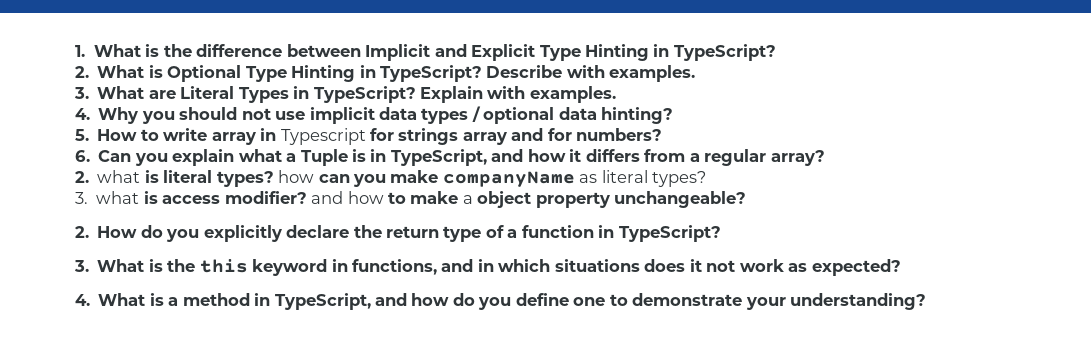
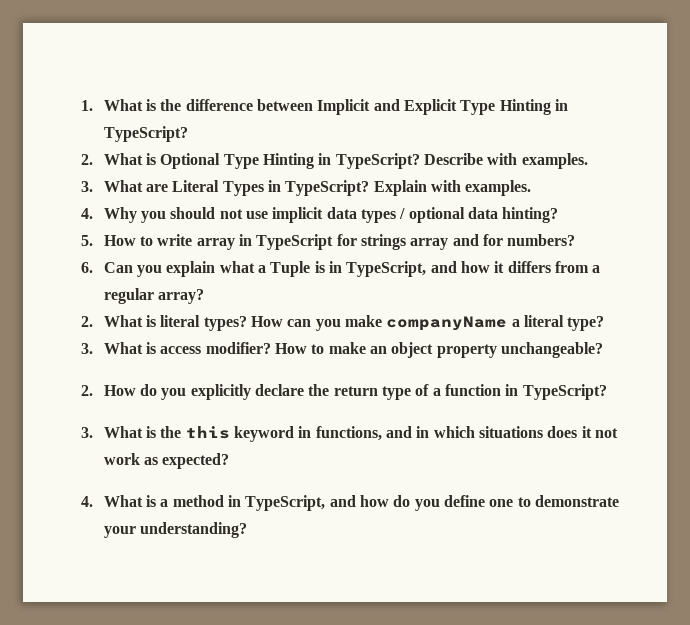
- 5. How to write array in Typescript for strings array and for numbers?
+ 5. How to write array in TypeScript for strings array and for numbers?
- 2. what is literal types? how can you make companyName as literal types?
- 3. what is access modifier? and how to make a object property unchangeable?
+ 2. What is literal types? How can you make companyName a literal type?
+ 3. What is access modifier? How to make an object property unchangeable?

